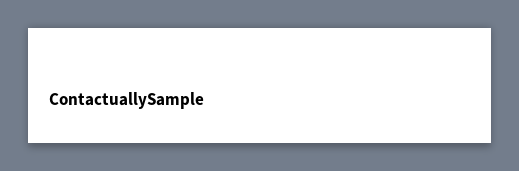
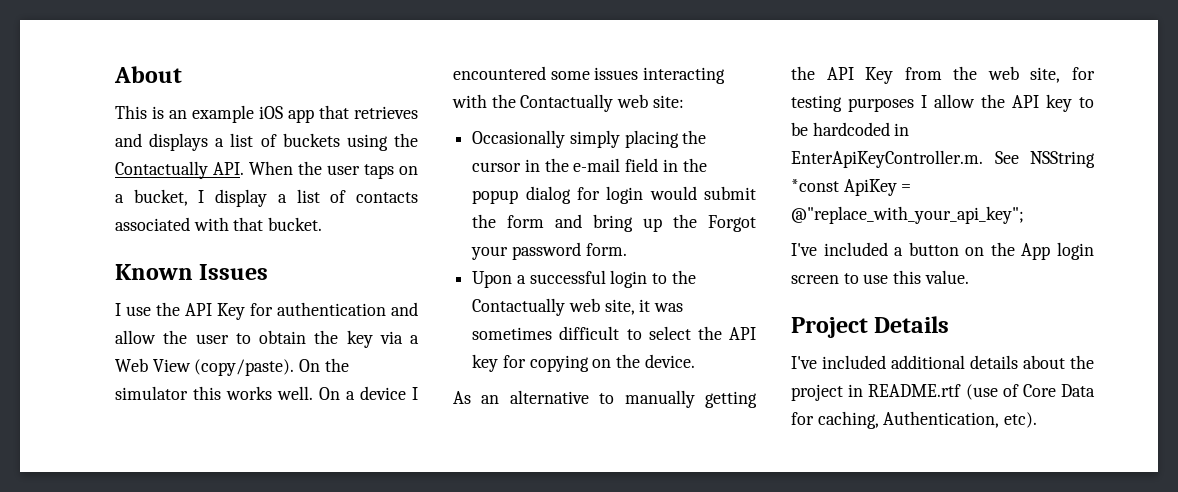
- ContactuallySample
+ About
+ This is an example iOS app that retrieves and displays a list of buckets using the Contactually API. When the user taps on a bucket, I display a list of contacts associated with that bucket.
+ Known Issues
+ I use the API Key for authentication and allow the user to obtain the key via a Web View (copy/paste). On the simulator this works well. On a device I encountered some issues interacting with the Contactually web site:
+ Occasionally simply placing the cursor in the e-mail field in the popup dialog for login would submit the form and bring up the Forgot your password form.
+ Upon a successful login to the Contactually web site, it was sometimes difficult to select the API key for copying on the device.
+ As an alternative to manually getting the API Key from the web site, for testing purposes I allow the API key to be hardcoded in EnterApiKeyController.m. See NSString *const ApiKey = @"replace_with_your_api_key";
+ I've included a button on the App login screen to use this value.
+ Project Details
+ I've included additional details about the project in README.rtf (use of Core Data for caching, Authentication, etc).

